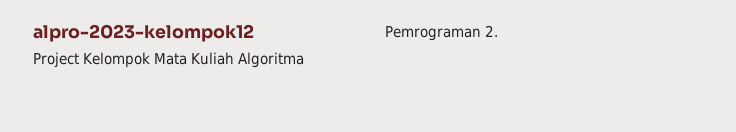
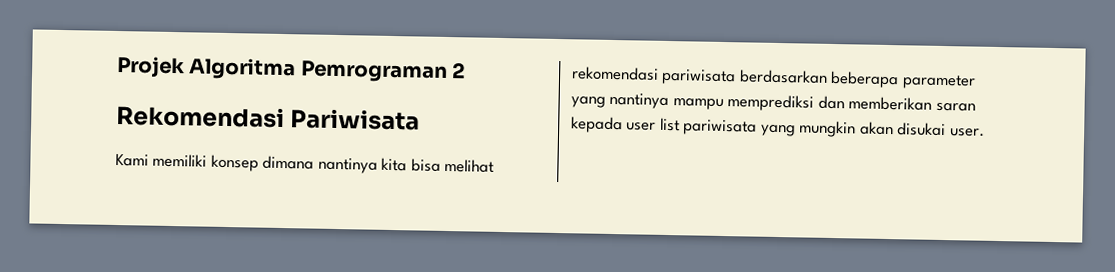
- alpro-2023-kelompok12
- Project Kelompok Mata Kuliah Algoritma Pemrograman 2.
+ Projek Algoritma Pemrograman 2
+ Rekomendasi Pariwisata
+ Kami memiliki konsep dimana nantinya kita bisa melihat rekomendasi pariwisata berdasarkan beberapa parameter yang nantinya mampu memprediksi dan memberikan saran kepada user list pariwisata yang mungkin akan disukai user.

